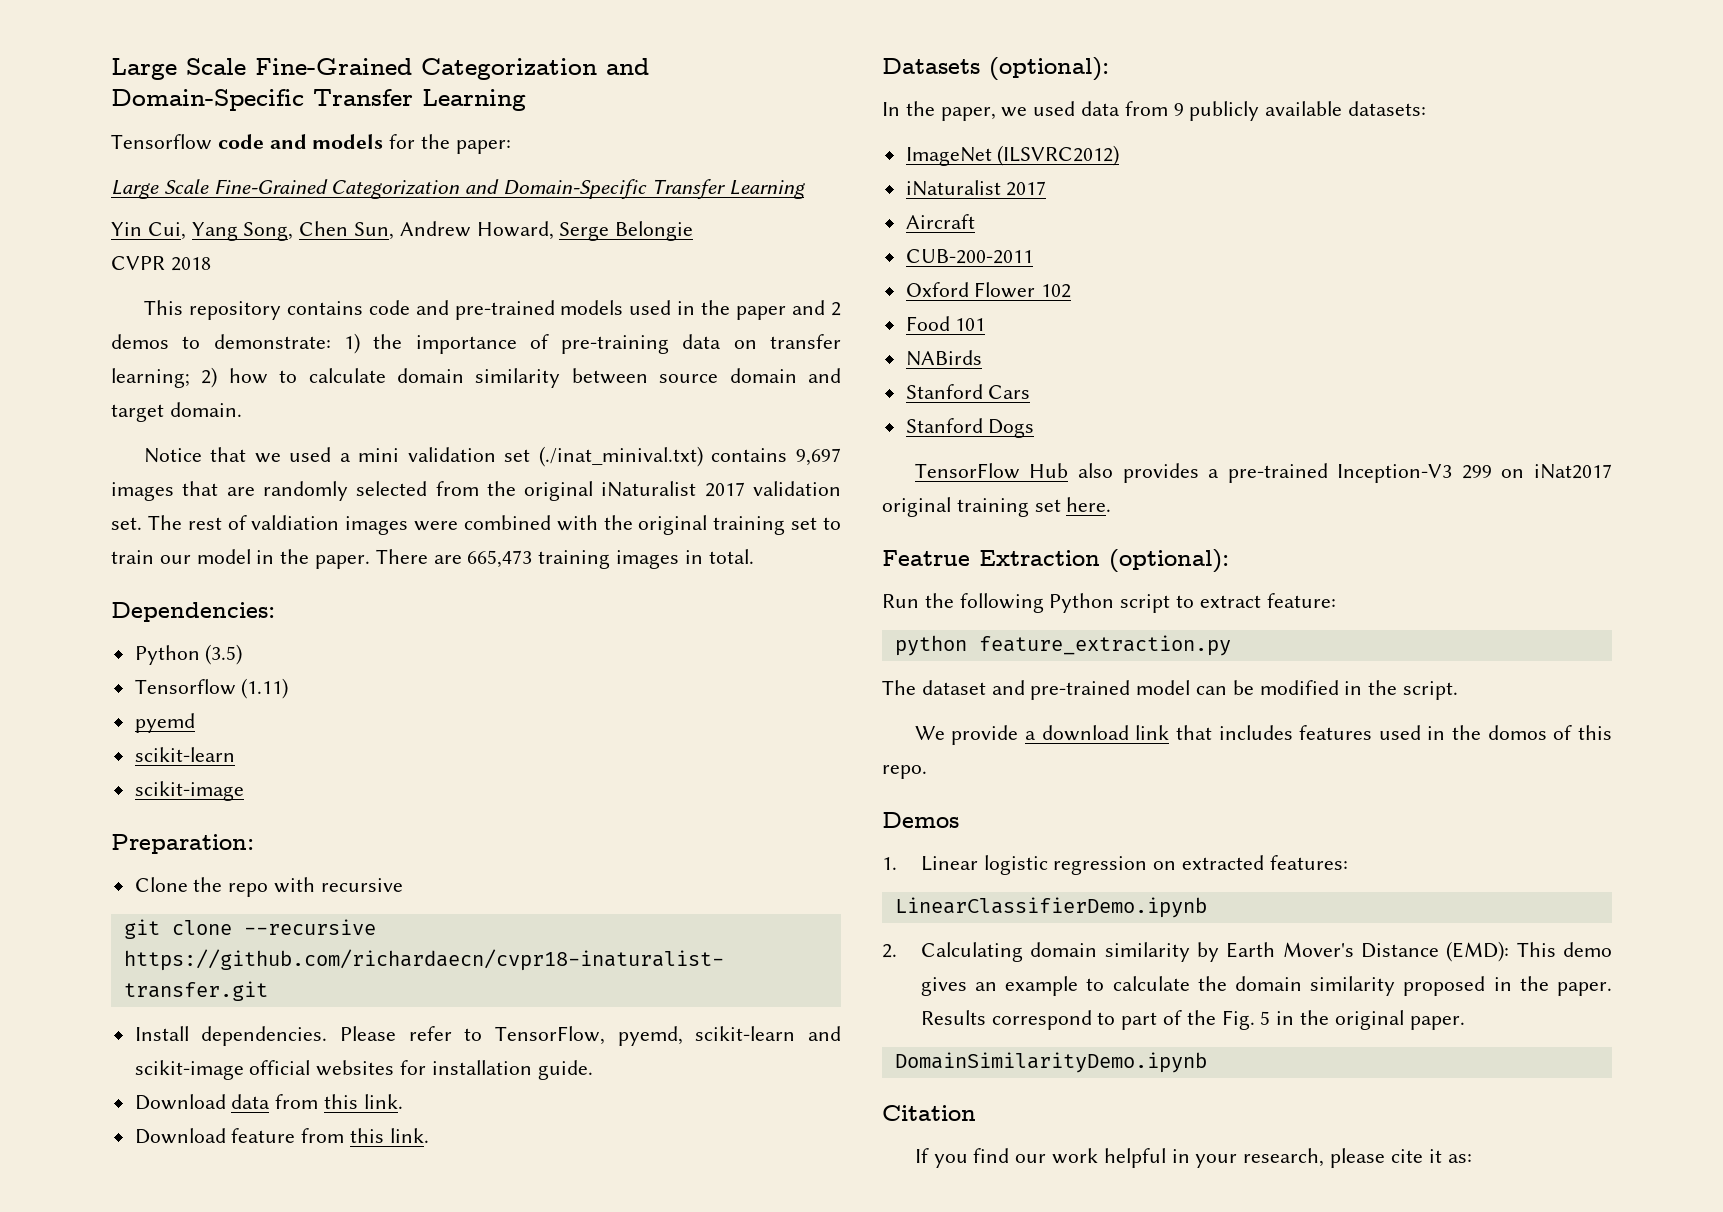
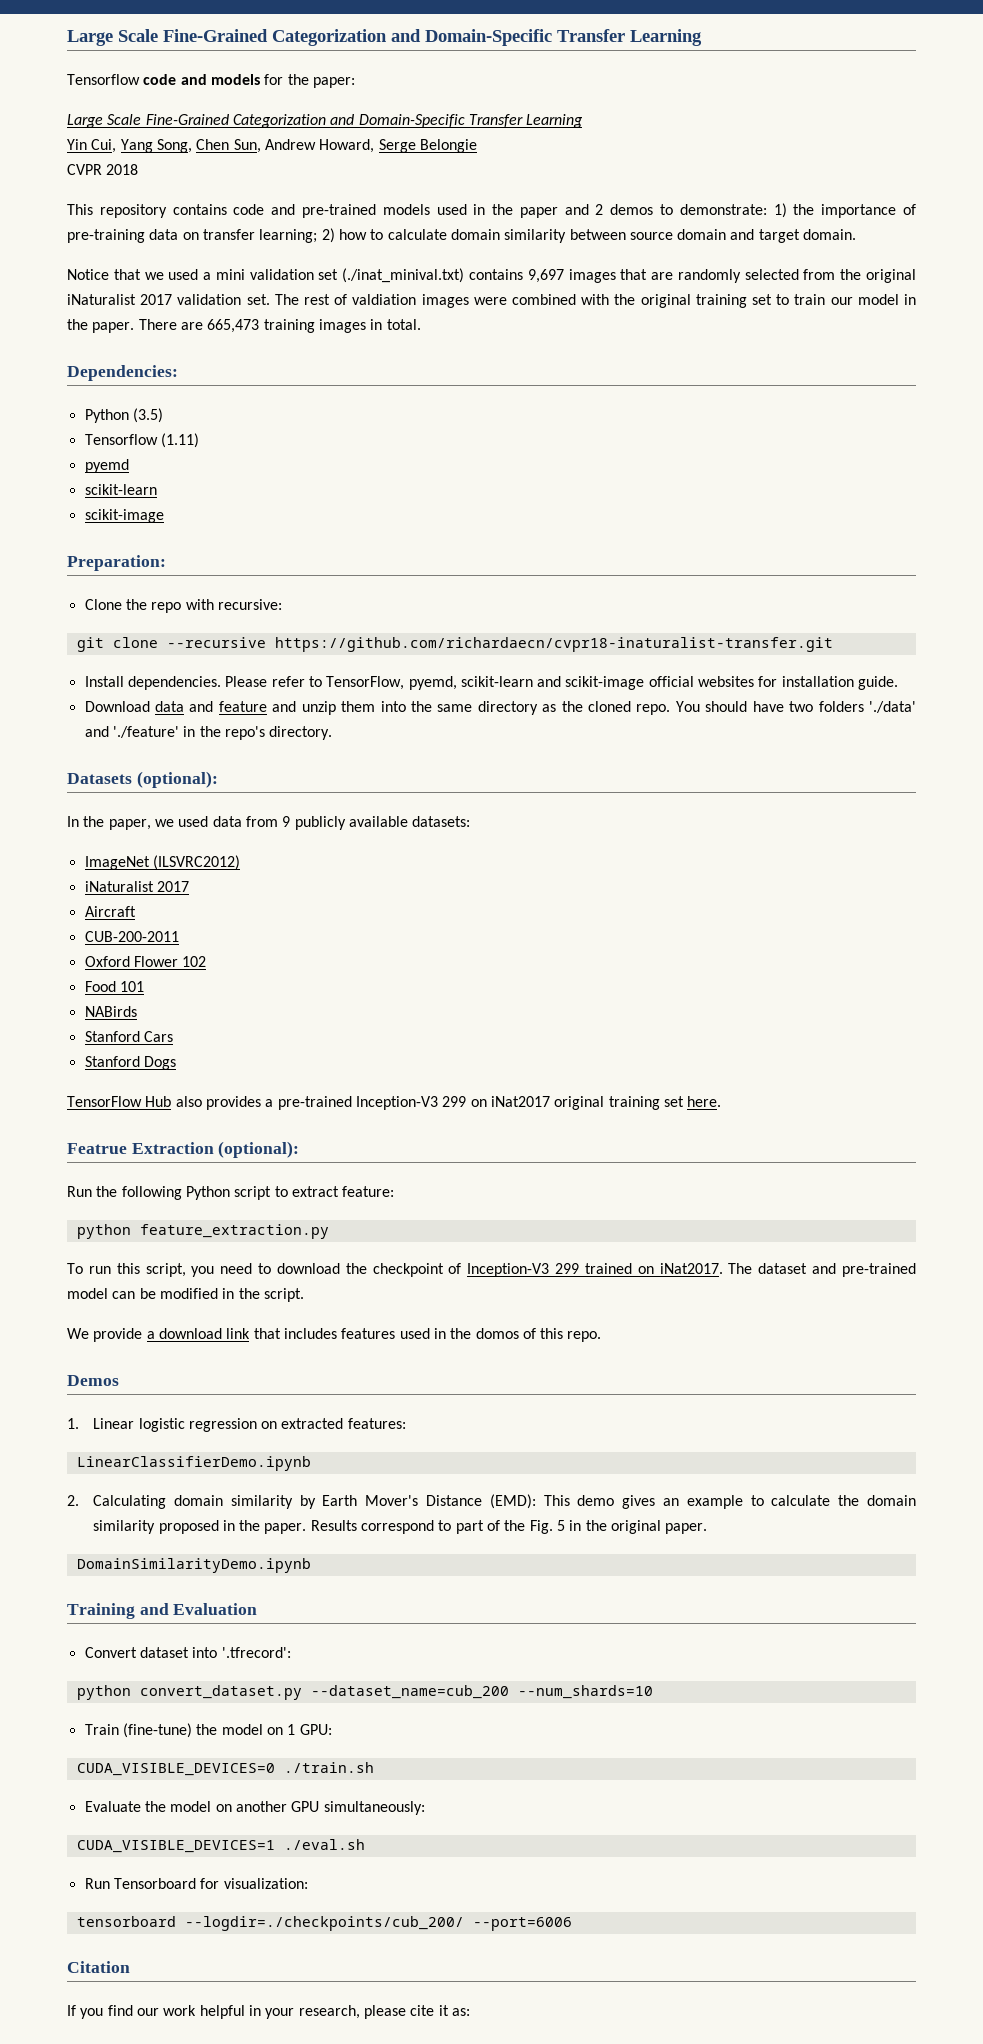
- Clone the repo with recursive
+ Clone the repo with recursive:
- Download data from this link.
- Download feature from this link.
+ Download data and feature and unzip them into the same directory as the cloned repo. You should have two folders './data' and './feature' in the repo's directory.
+ To run this script, you need to download the checkpoint of Inception-V3 299 trained on iNat2017.
+ Training and Evaluation
+ Convert dataset into '.tfrecord':
+ python convert_dataset.py --dataset_name=cub_200 --num_shards=10
+ Train (fine-tune) the model on 1 GPU:
+ CUDA_VISIBLE_DEVICES=0 ./train.sh
+ Evaluate the model on another GPU simultaneously:
+ CUDA_VISIBLE_DEVICES=1 ./eval.sh
+ Run Tensorboard for visualization:
+ tensorboard --logdir=./checkpoints/cub_200/ --port=6006

